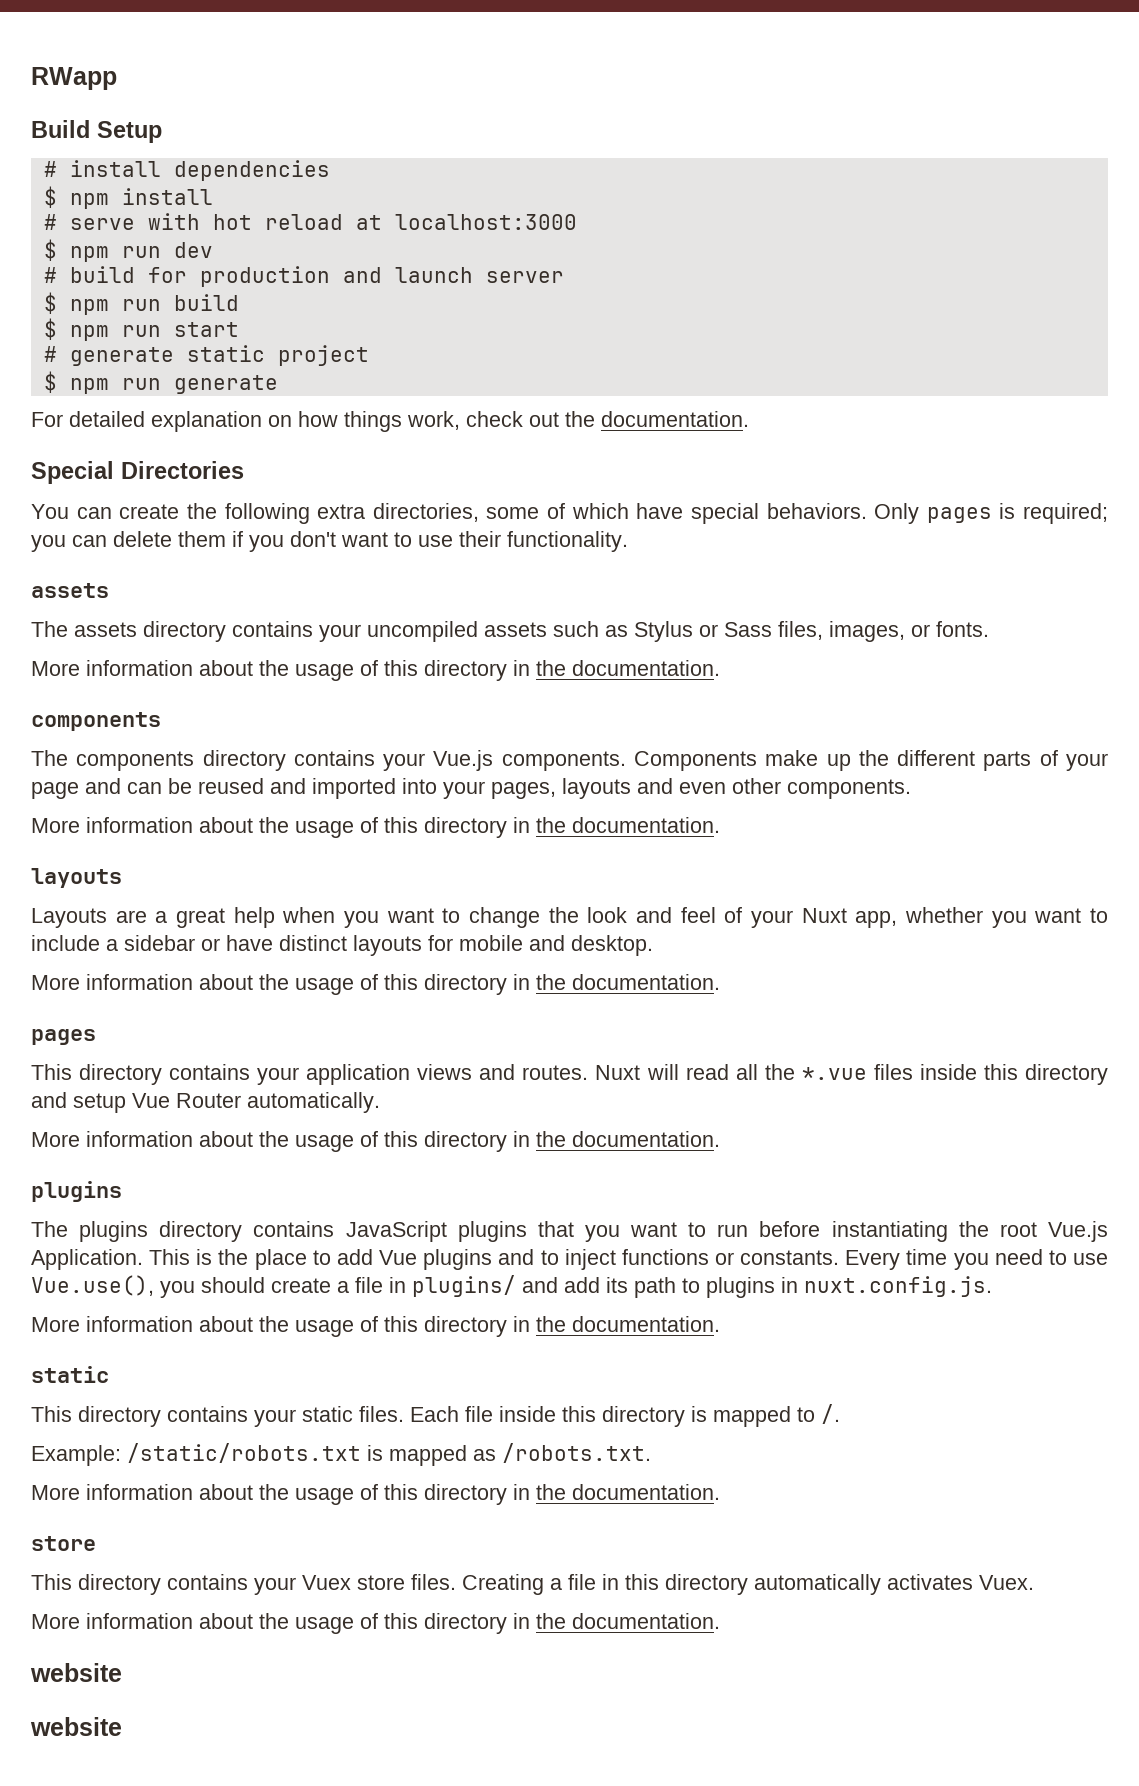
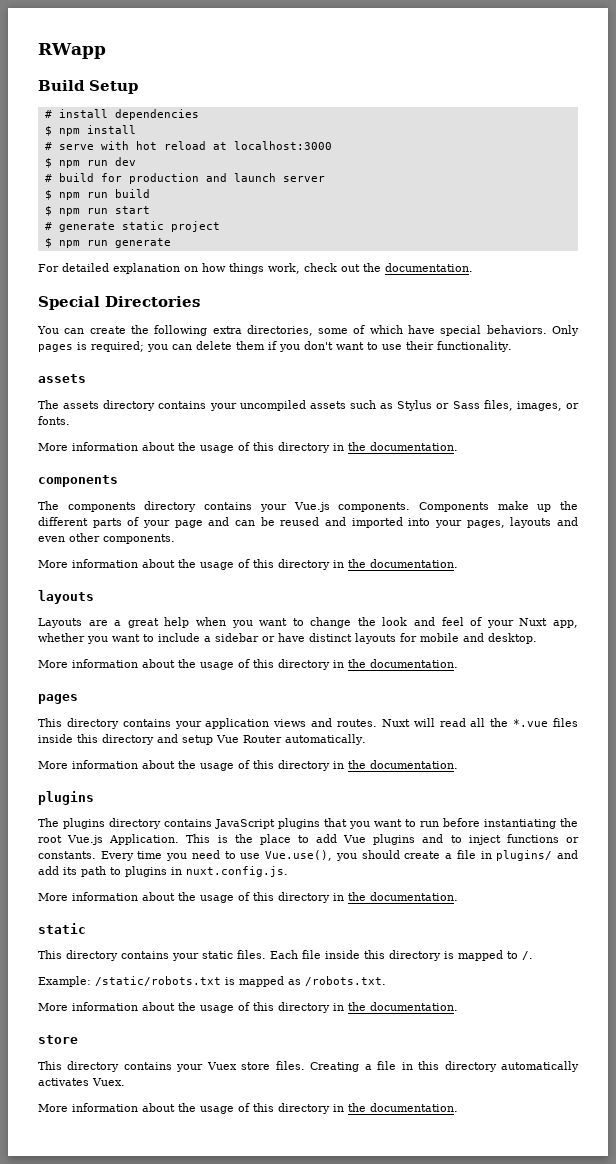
  Creating a file in this directory automatically activates Vuex.
  More information about the usage of this directory in the documentation.
- website
- website

